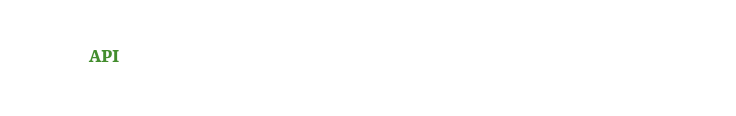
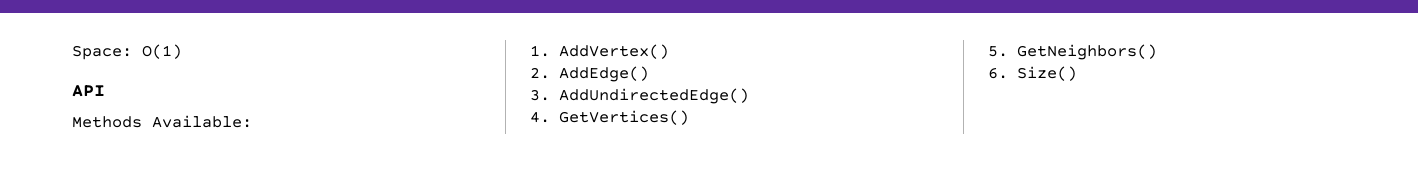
+ Space: O(1)
+ Methods Available:
+ 1. AddVertex()
+ 2. AddEdge()
+ 3. AddUndirectedEdge()
+ 4. GetVertices()
+ 5. GetNeighbors()
+ 6. Size()

